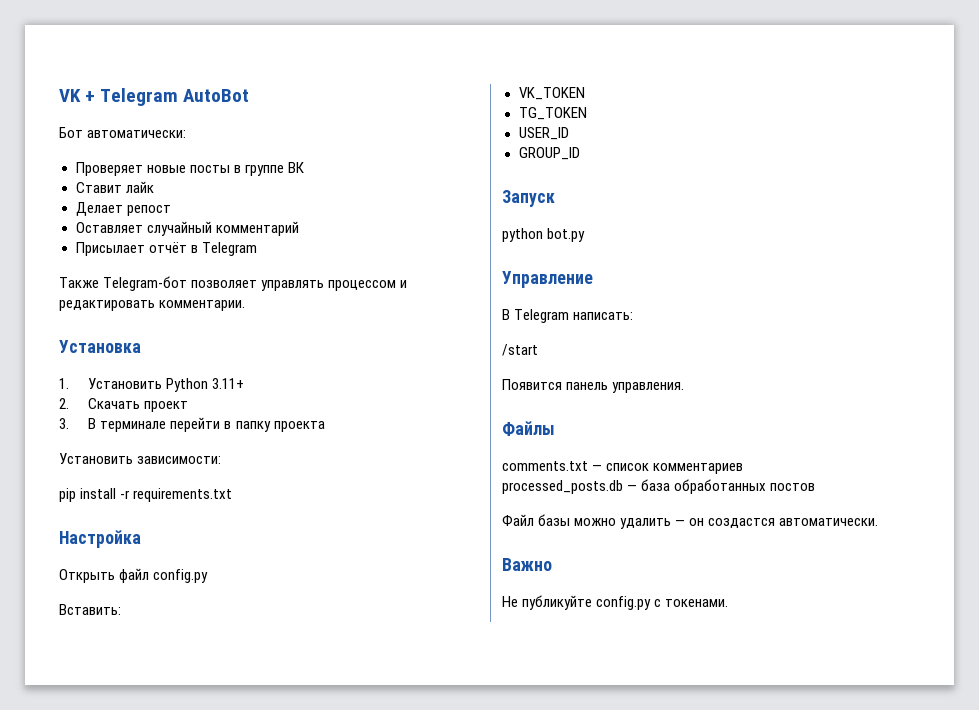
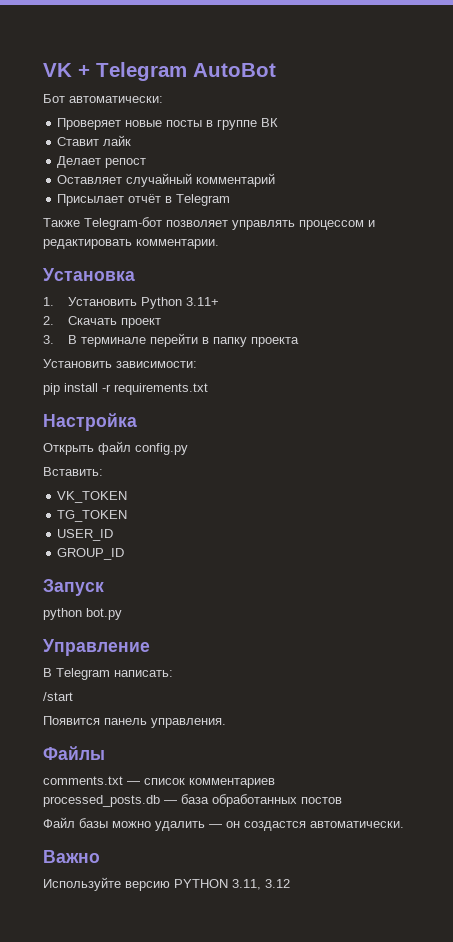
- Не публикуйте config.py с токенами.
+ Используйте версию PYTHON 3.11, 3.12

